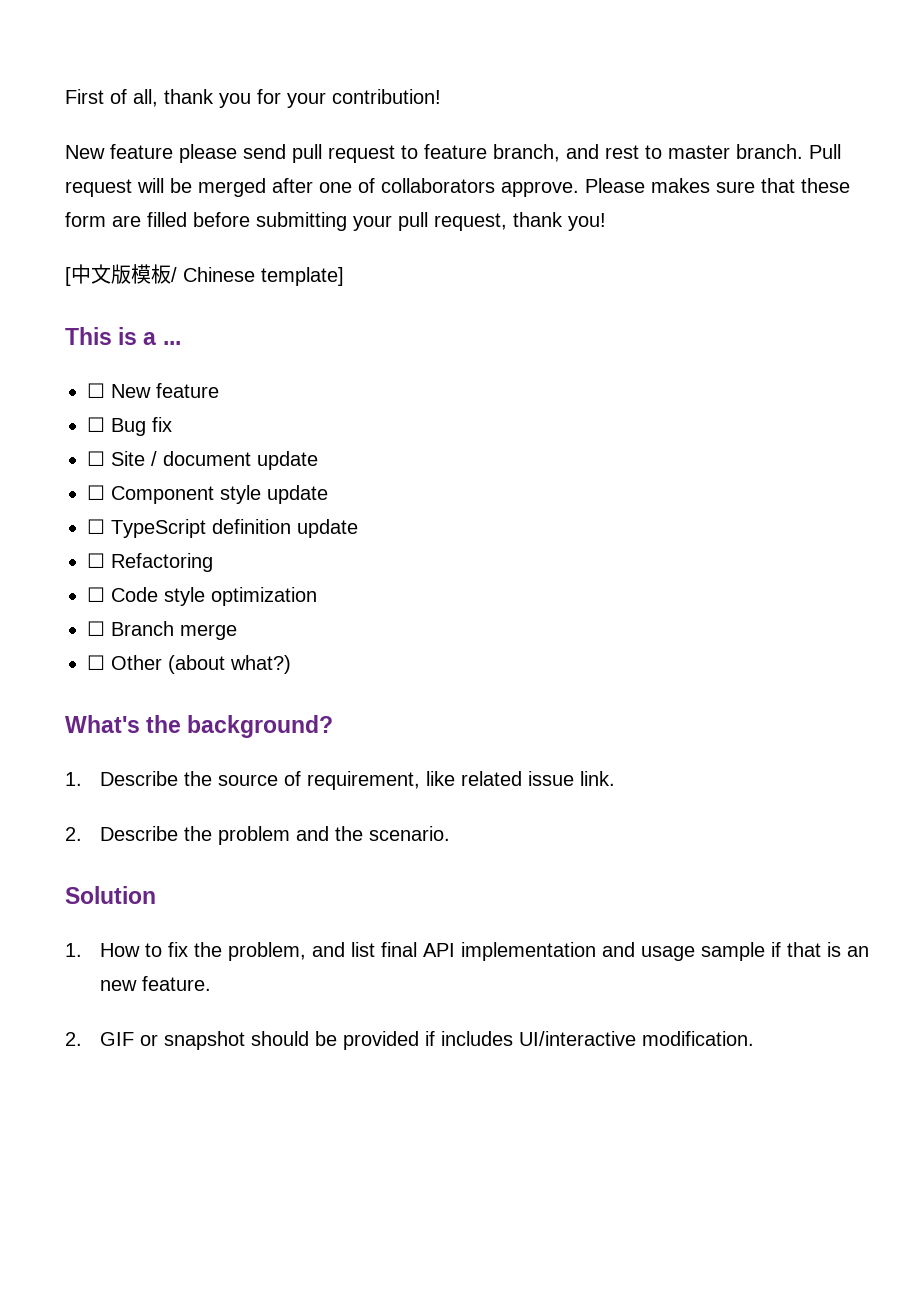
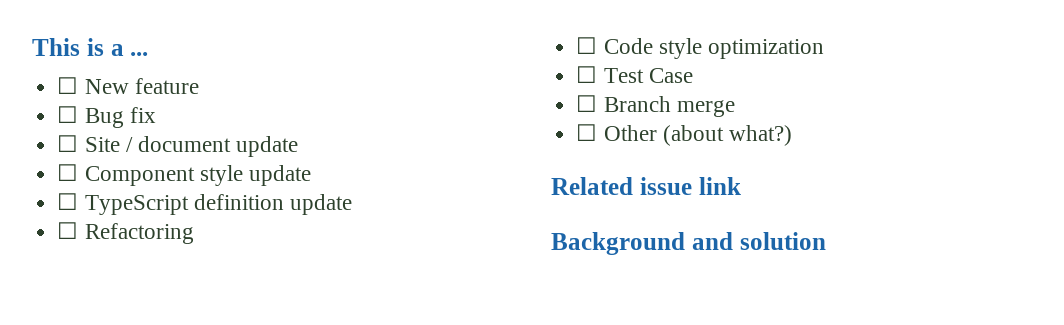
- First of all, thank you for your contribution!
- New feature please send pull request to feature branch, and rest to master branch. Pull request will be merged after one of collaborators approve. Please makes sure that these form are filled before submitting your pull request, thank you!
- [中文版模板/ Chinese template]
+ ☐ Test Case
- What's the background?
- 1. Describe the source of requirement, like related issue link.
- 2. Describe the problem and the scenario.
- Solution
- 1. How to fix the problem, and list final API implementation and usage sample if that is an new feature.
- 2. GIF or snapshot should be provided if includes UI/interactive modification.
+ Related issue link
+ Background and solution

